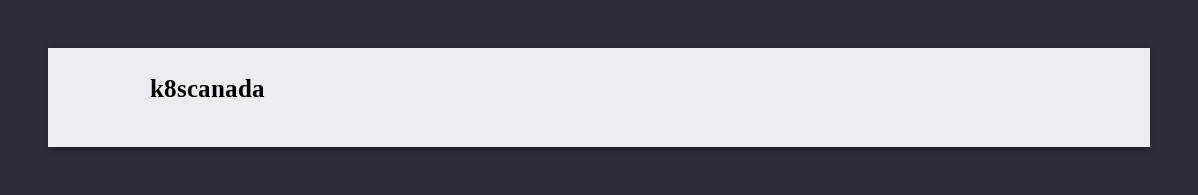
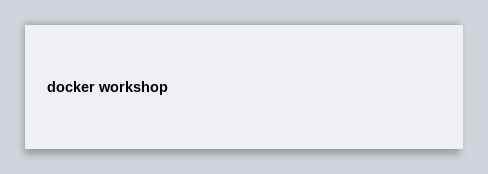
- k8scanada
+ docker workshop

